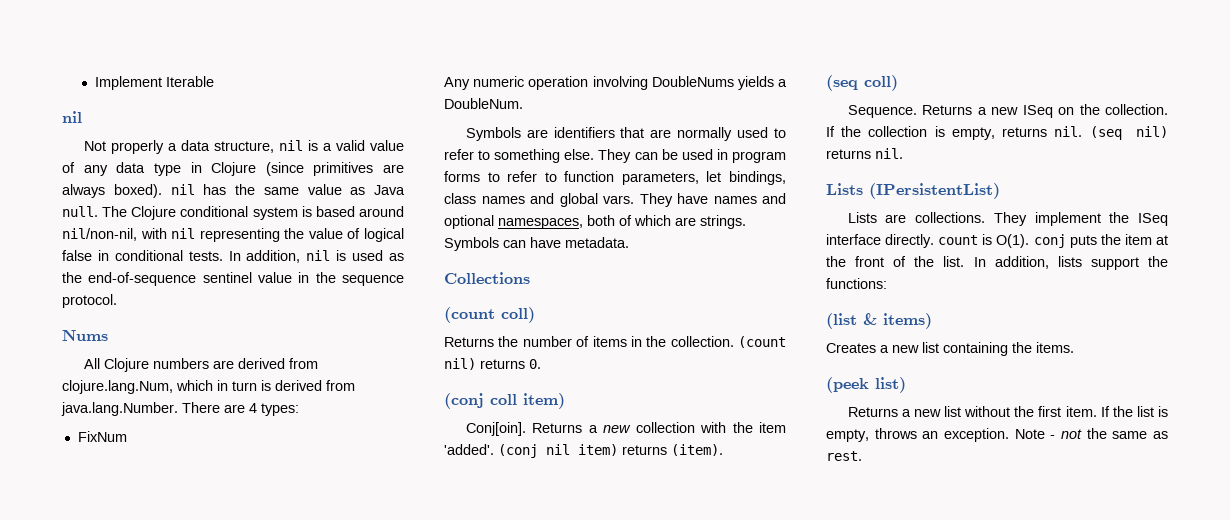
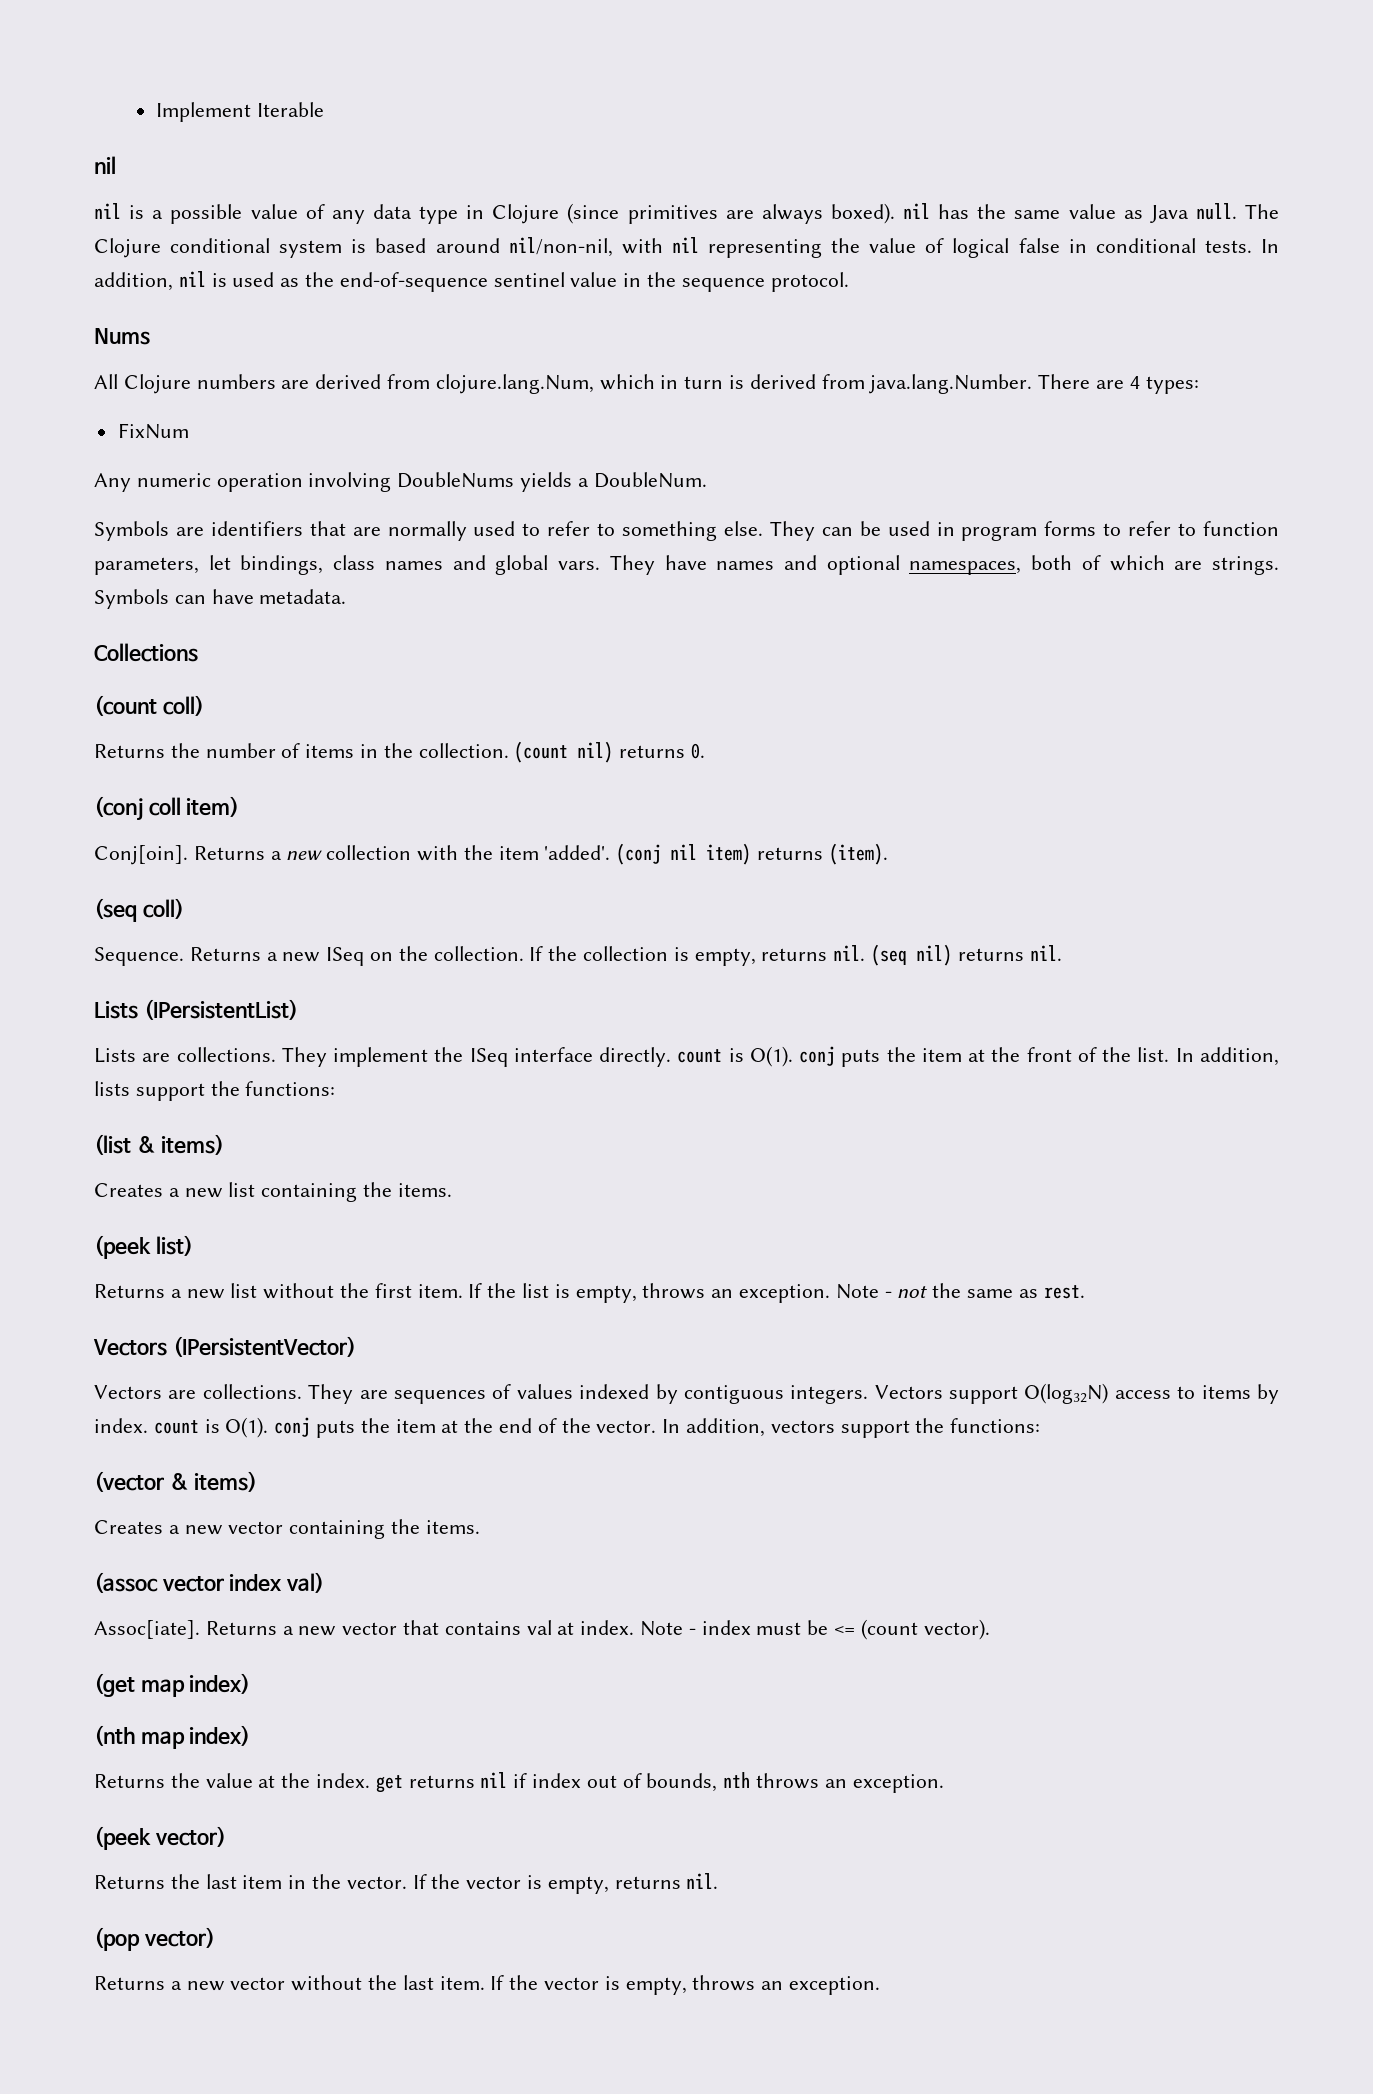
- Not properly a data structure, nil is a valid value of any data type in Clojure (since primitives are always boxed). nil has the same value as Java null.
+ nil is a possible value of any data type in Clojure (since primitives are always boxed). nil has the same value as Java null.
+ Vectors (IPersistentVector)
+ Vectors are collections. They are sequences of values indexed by contiguous integers. Vectors support O(log32N) access to items by index. count is O(1). conj puts the item at the end of the vector. In addition, vectors support the functions:
+ (vector & items)
+ Creates a new vector containing the items.
+ (assoc vector index val)
+ Assoc[iate]. Returns a new vector that contains val at index. Note - index must be <= (count vector).
+ (get map index)
+ (nth map index)
+ Returns the value at the index. get returns nil if index out of bounds, nth throws an exception.
+ (peek vector)
+ Returns the last item in the vector. If the vector is empty, returns nil.
+ (pop vector)
+ Returns a new vector without the last item. If the vector is empty, throws an exception.

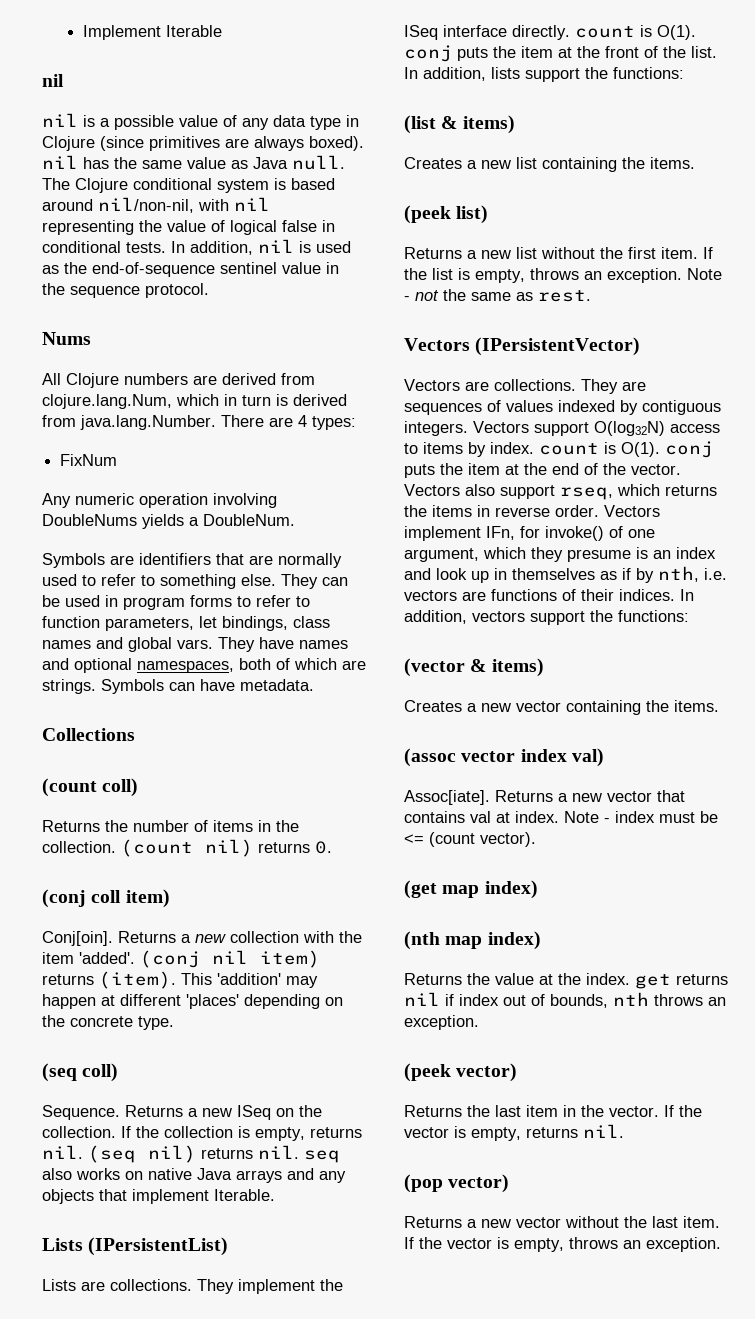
+ This 'addition' may happen at different 'places' depending on the concrete type.
- (seq nil) returns nil.
+ (seq nil) returns nil. seq also works on native Java arrays and any objects that implement Iterable.
+ Vectors also support rseq, which returns the items in reverse order. Vectors implement IFn, for invoke() of one argument, which they presume is an index and look up in themselves as if by nth, i.e. vectors are functions of their indices.

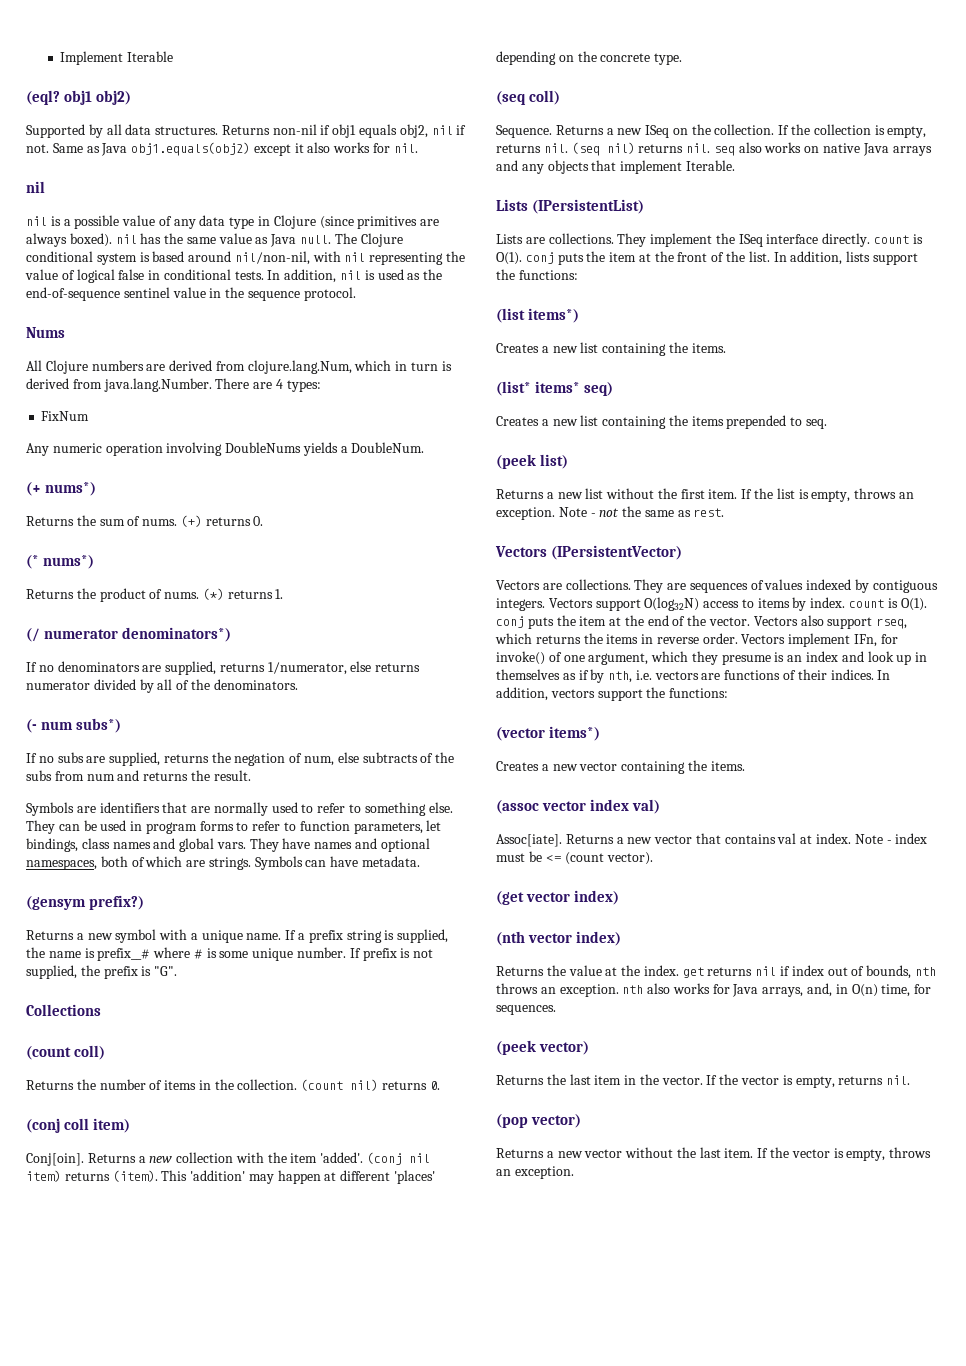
+ (eql? obj1 obj2)
+ Supported by all data structures. Returns non-nil if obj1 equals obj2, nil if not. Same as Java obj1.equals(obj2) except it also works for nil.
+ (+ nums*)
+ Returns the sum of nums. (+) returns 0.
+ (* nums*)
+ Returns the product of nums. (*) returns 1.
+ (/ numerator denominators*)
+ If no denominators are supplied, returns 1/numerator, else returns numerator divided by all of the denominators.
+ (- num subs*)
+ If no subs are supplied, returns the negation of num, else subtracts of the subs from num and returns the result.
+ (gensym prefix?)
+ Returns a new symbol with a unique name. If a prefix string is supplied, the name is prefix__# where # is some unique number. If prefix is not supplied, the prefix is "G".
- (list & items)
+ (list items*)
+ (list* items* seq)
+ Creates a new list containing the items prepended to seq.
- (vector & items)
+ (vector items*)
- (get map index)
+ (get vector index)
- (nth map index)
+ (nth vector index)
- Returns the value at the index. get returns nil if index out of bounds, nth throws an exception.
+ Returns the value at the index. get returns nil if index out of bounds, nth throws an exception. nth also works for Java arrays, and, in O(n) time, for sequences.

